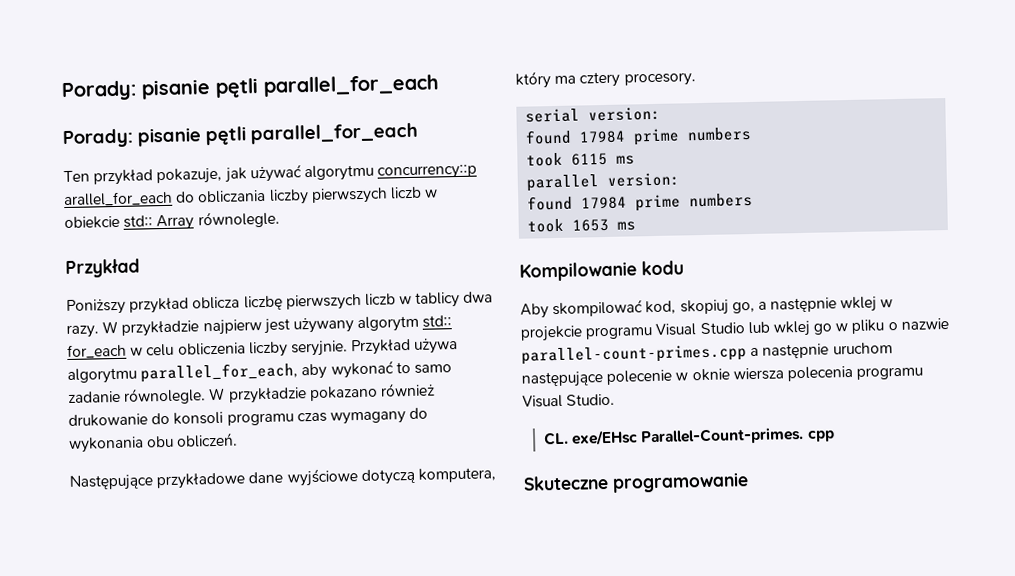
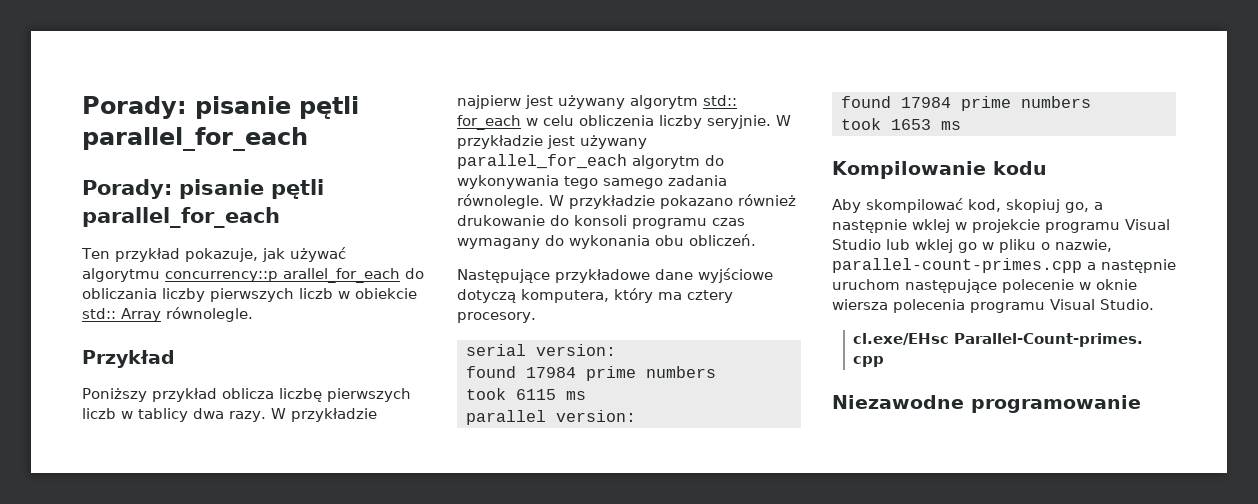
- Przykład używa algorytmu parallel_for_each, aby wykonać to samo zadanie równolegle.
+ W przykładzie jest używany parallel_for_each algorytm do wykonywania tego samego zadania równolegle.
- Aby skompilować kod, skopiuj go, a następnie wklej w projekcie programu Visual Studio lub wklej go w pliku o nazwie parallel-count-primes.cpp a następnie uruchom następujące polecenie w oknie wiersza polecenia programu Visual Studio.
+ Aby skompilować kod, skopiuj go, a następnie wklej w projekcie programu Visual Studio lub wklej go w pliku o nazwie, parallel-count-primes.cpp a następnie uruchom następujące polecenie w oknie wiersza polecenia programu Visual Studio.
- CL. exe/EHsc Parallel-Count-primes. cpp
+ cl.exe/EHsc Parallel-Count-primes. cpp
- Skuteczne programowanie
+ Niezawodne programowanie

